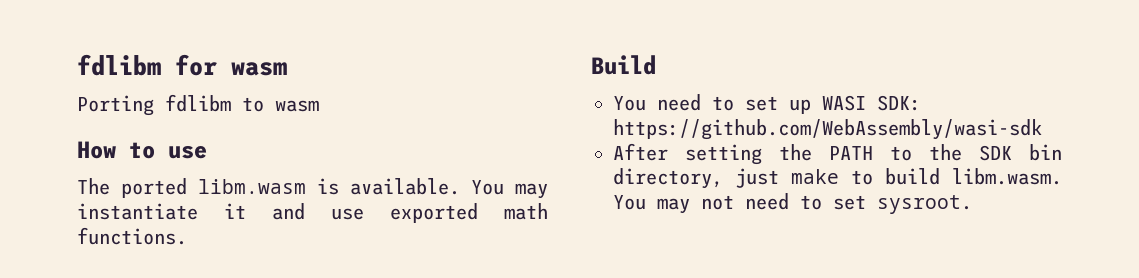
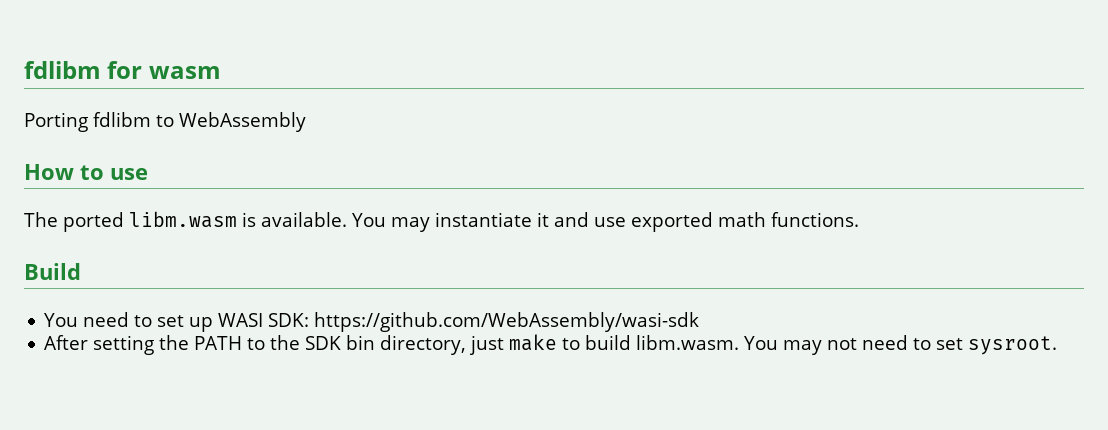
- Porting fdlibm to wasm
+ Porting fdlibm to WebAssembly

